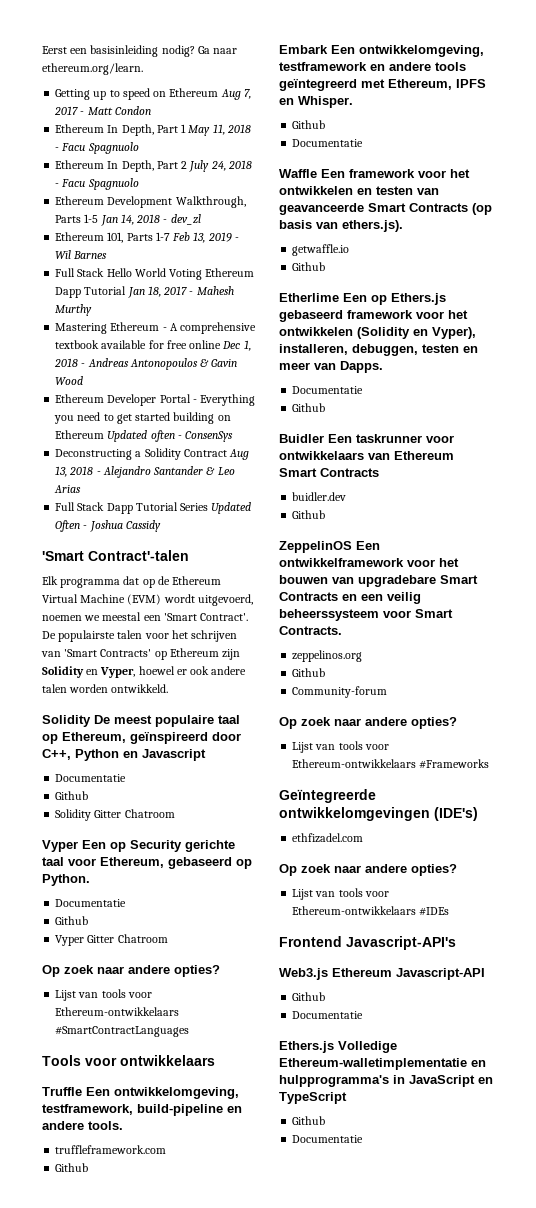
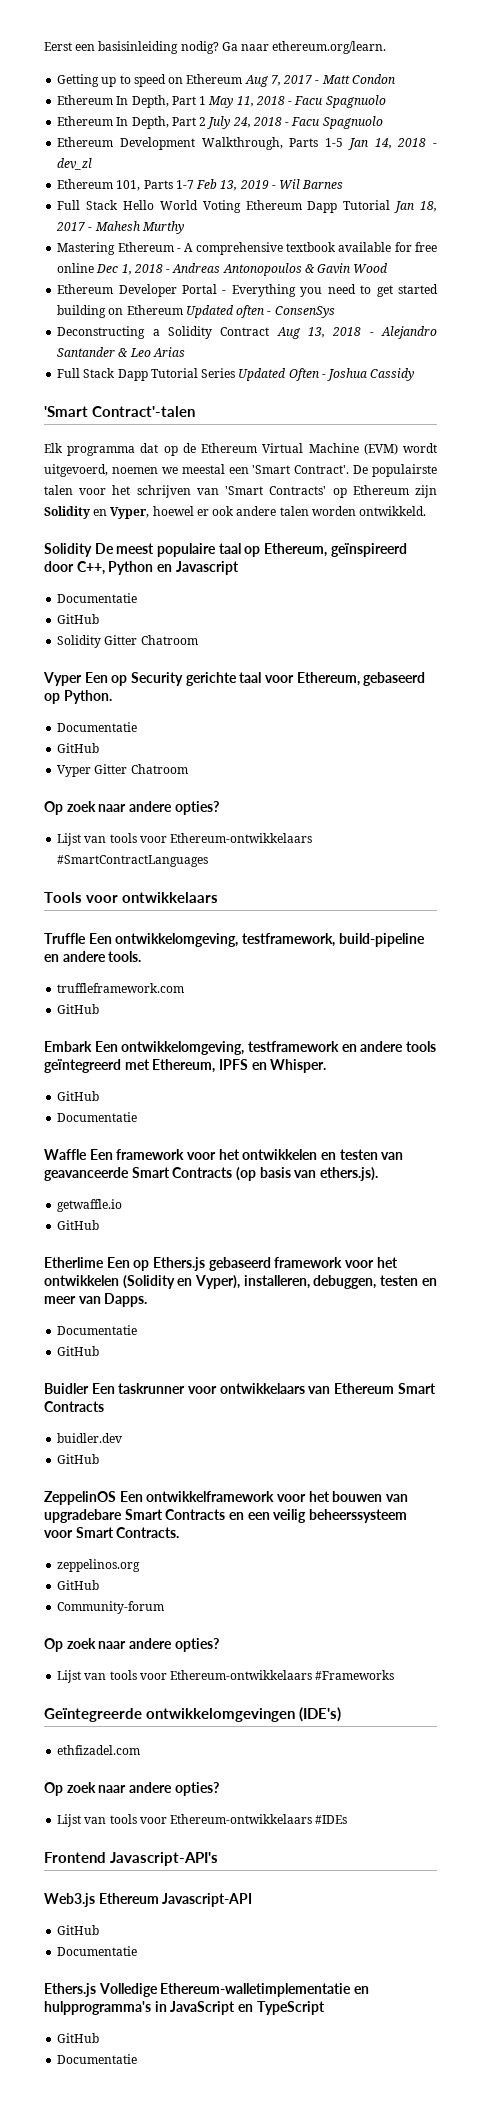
  Solidity De meest populaire taal op Ethereum, geïnspireerd door C++, Python en Javascript
  Documentatie
- Github
+ GitHub
  Vyper Een op Security gerichte taal voor Ethereum, gebaseerd op Python.
  Documentatie
- Github
+ GitHub
  truffleframework.com
- Github
+ GitHub
  Embark Een ontwikkelomgeving, testframework en andere tools geïntegreerd met Ethereum, IPFS en Whisper.
- Github
+ GitHub
  getwaffle.io
- Github
+ GitHub
  Etherlime Een op Ethers.js gebaseerd framework voor het ontwikkelen (Solidity en Vyper), installeren, debuggen, testen en meer van Dapps.
  Documentatie
- Github
+ GitHub
  buidler.dev
- Github
+ GitHub
  zeppelinos.org
- Github
+ GitHub
  Web3.js Ethereum Javascript-API
- Github
+ GitHub
  Ethers.js Volledige Ethereum-walletimplementatie en hulpprogramma's in JavaScript en TypeScript
- Github
+ GitHub

